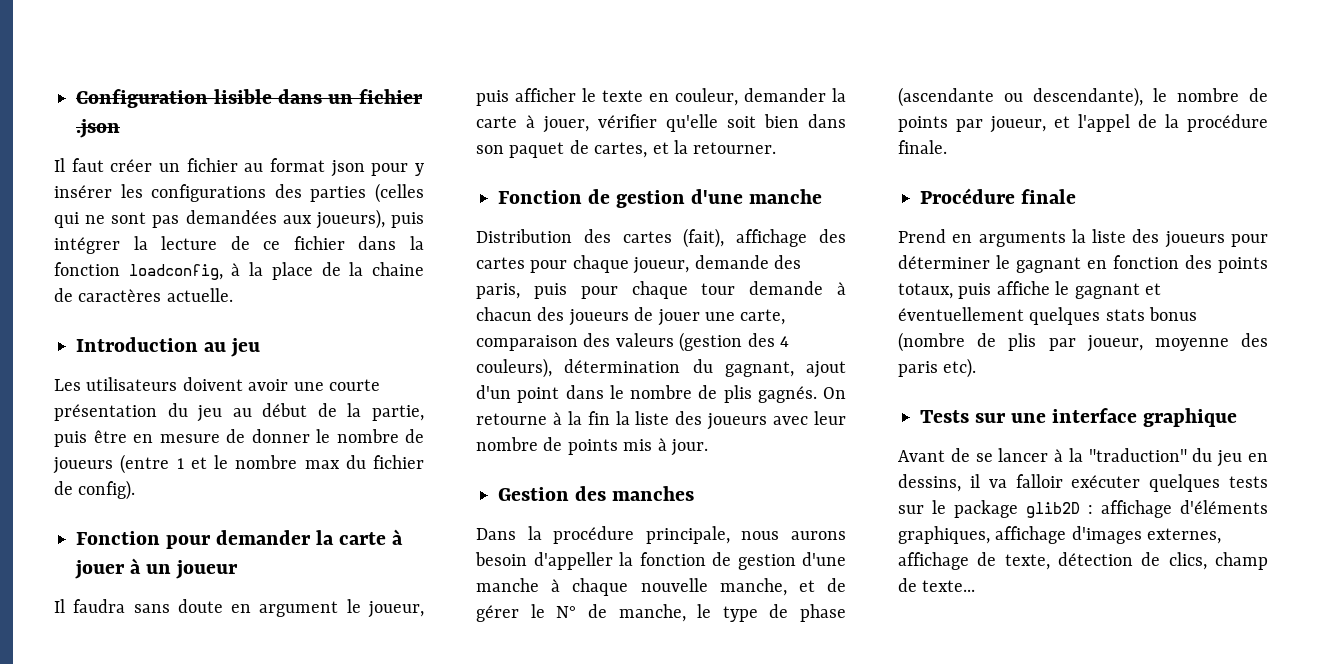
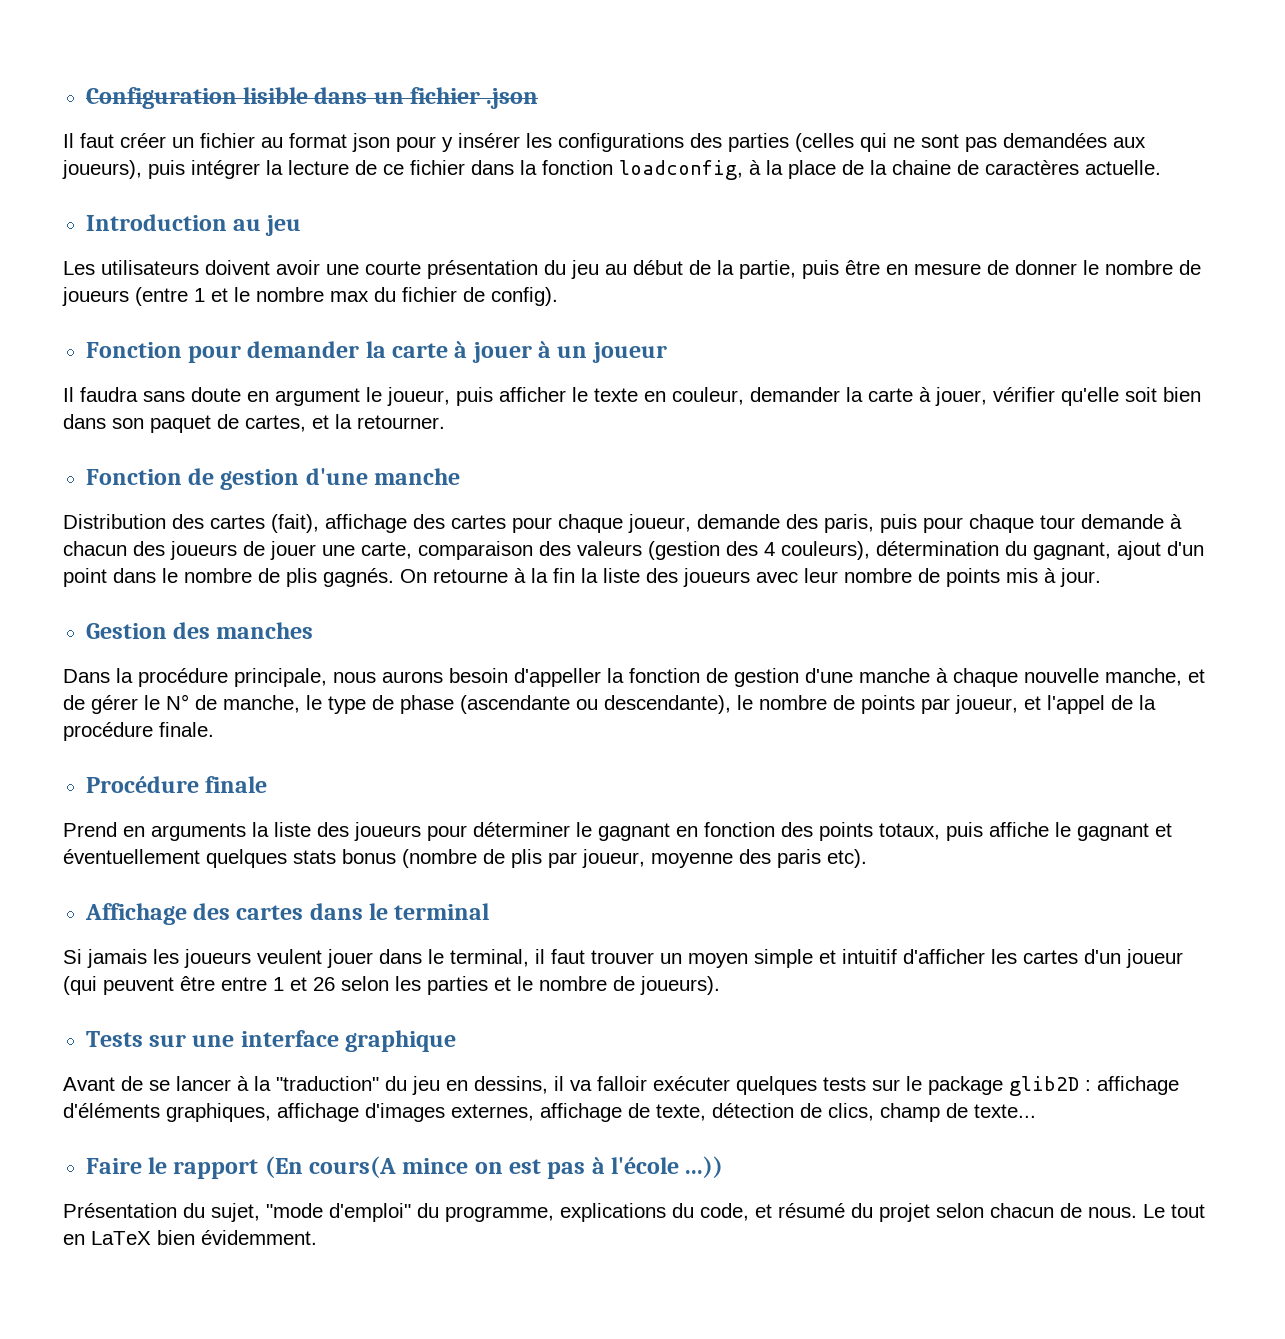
+ Affichage des cartes dans le terminal
+ Si jamais les joueurs veulent jouer dans le terminal, il faut trouver un moyen simple et intuitif d'afficher les cartes d'un joueur (qui peuvent être entre 1 et 26 selon les parties et le nombre de joueurs).
+ Faire le rapport (En cours(A mince on est pas à l'école ...))
+ Présentation du sujet, "mode d'emploi" du programme, explications du code, et résumé du projet selon chacun de nous. Le tout en LaTeX bien évidemment.

